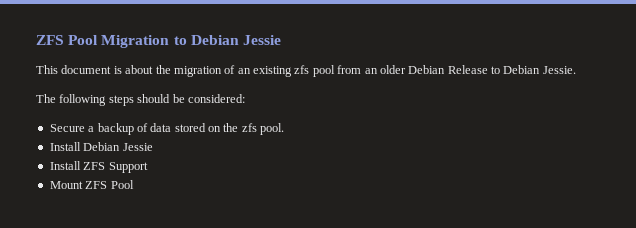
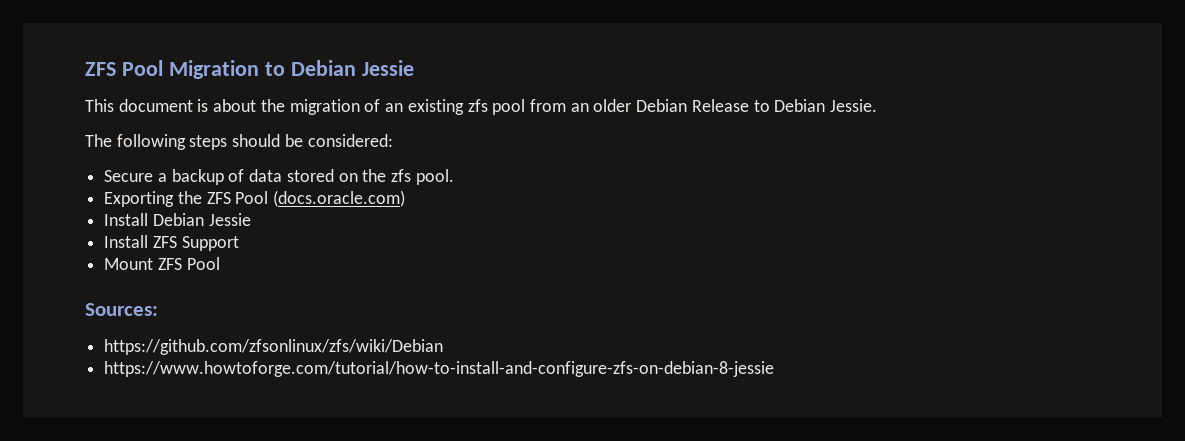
+ Exporting the ZFS Pool (docs.oracle.com)
+ Sources:
+ https://github.com/zfsonlinux/zfs/wiki/Debian
+ https://www.howtoforge.com/tutorial/how-to-install-and-configure-zfs-on-debian-8-jessie

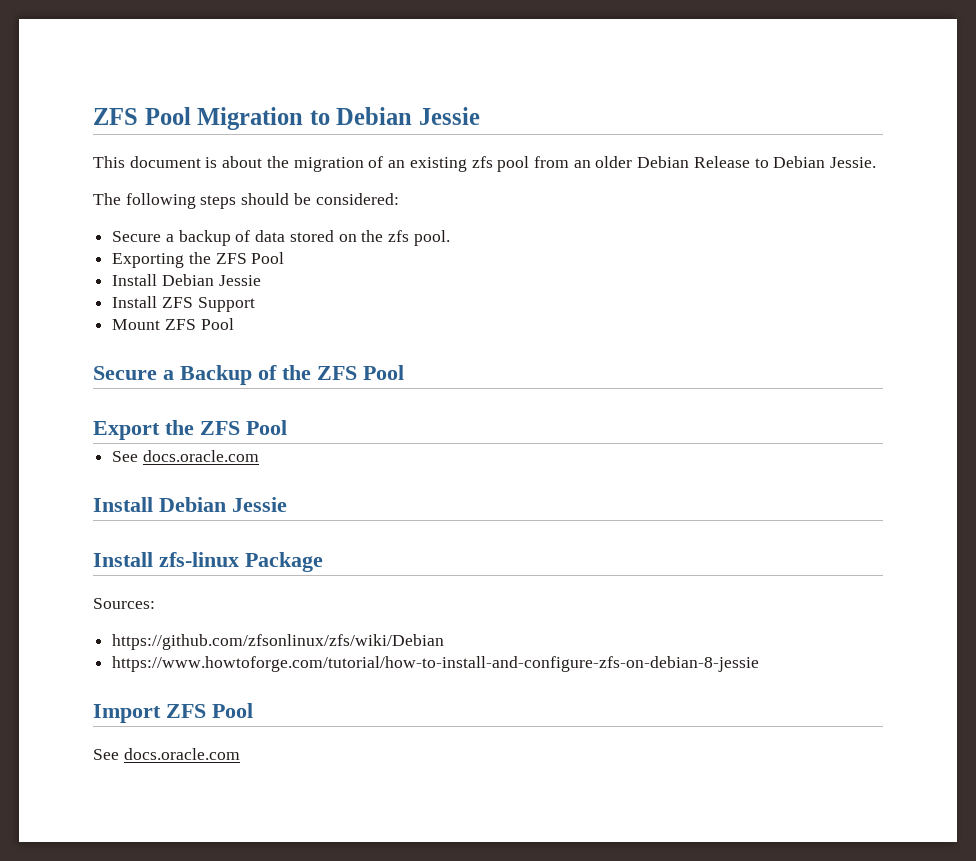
- Exporting the ZFS Pool (docs.oracle.com)
+ Exporting the ZFS Pool
+ Secure a Backup of the ZFS Pool
+ Export the ZFS Pool
+ See docs.oracle.com
+ Install Debian Jessie
+ Install zfs-linux Package
  Sources:
  https://github.com/zfsonlinux/zfs/wiki/Debian
  https://www.howtoforge.com/tutorial/how-to-install-and-configure-zfs-on-debian-8-jessie
+ Import ZFS Pool
+ See docs.oracle.com

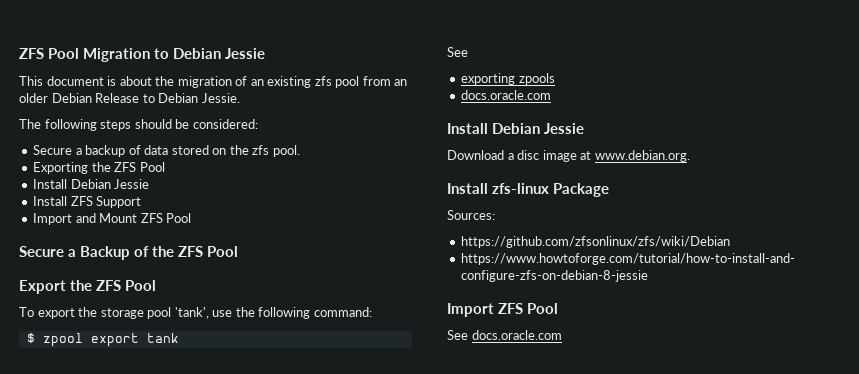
- Mount ZFS Pool
+ Import and Mount ZFS Pool
  Export the ZFS Pool
- See docs.oracle.com
+ To export the storage pool 'tank', use the following command:
+ $ zpool export tank
+ See
+ exporting zpools
+ docs.oracle.com
+ Download a disc image at www.debian.org.

